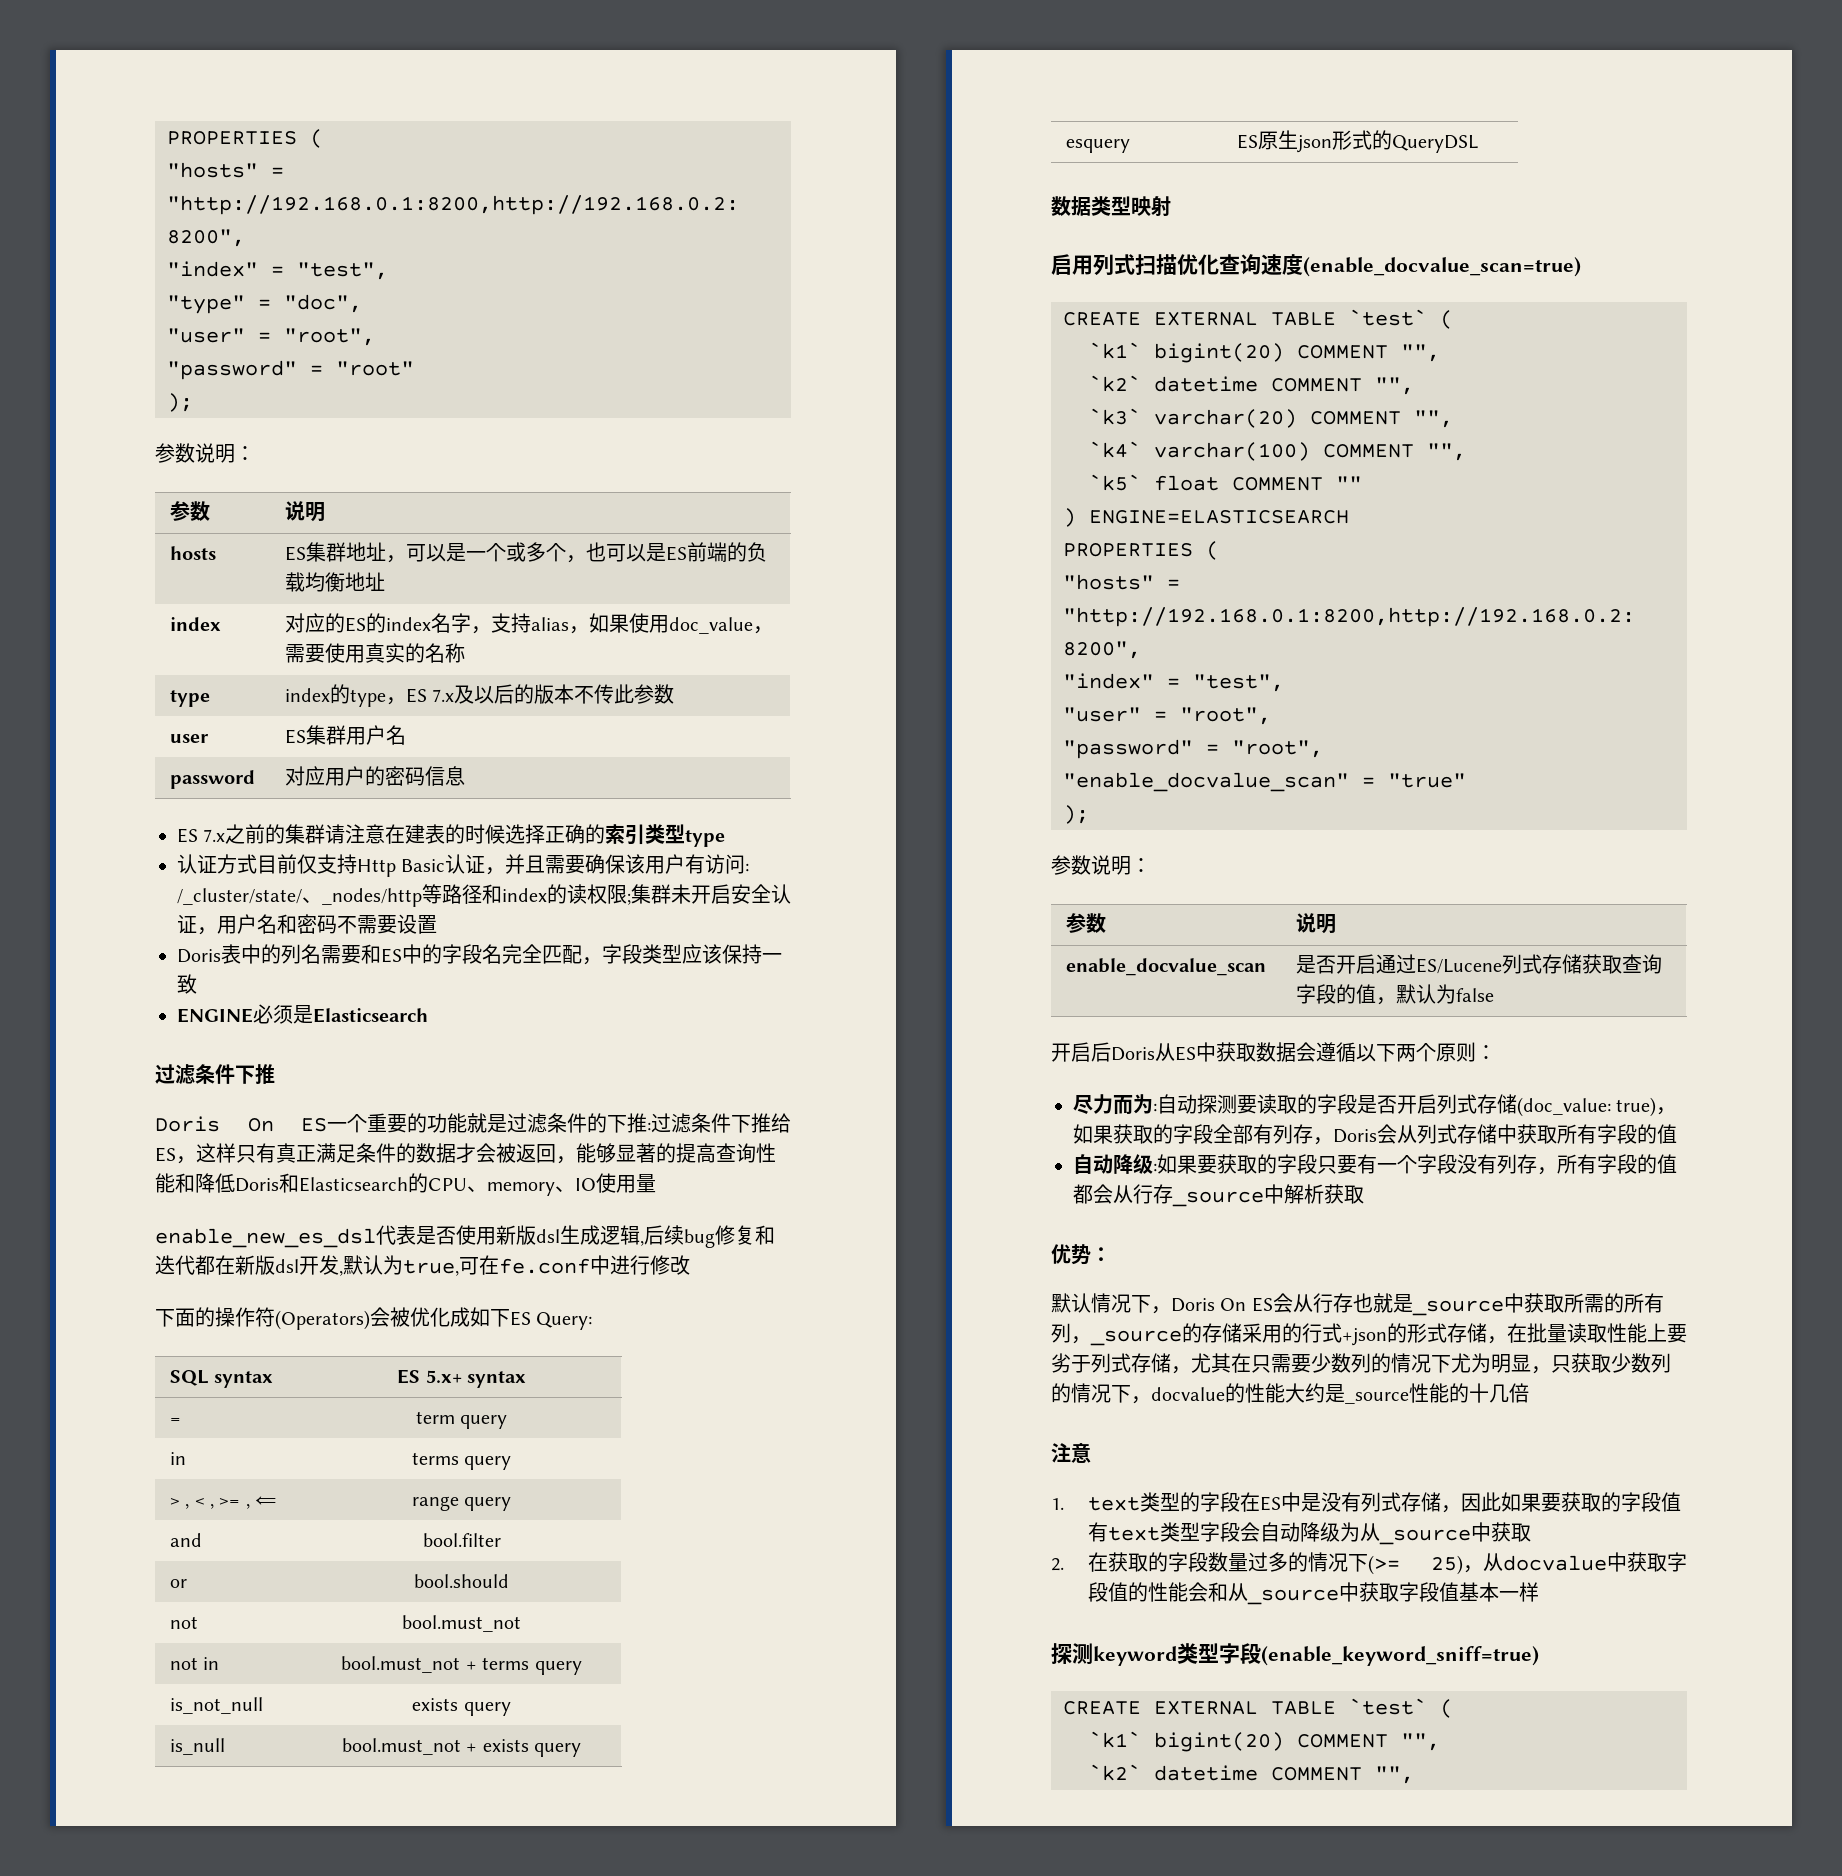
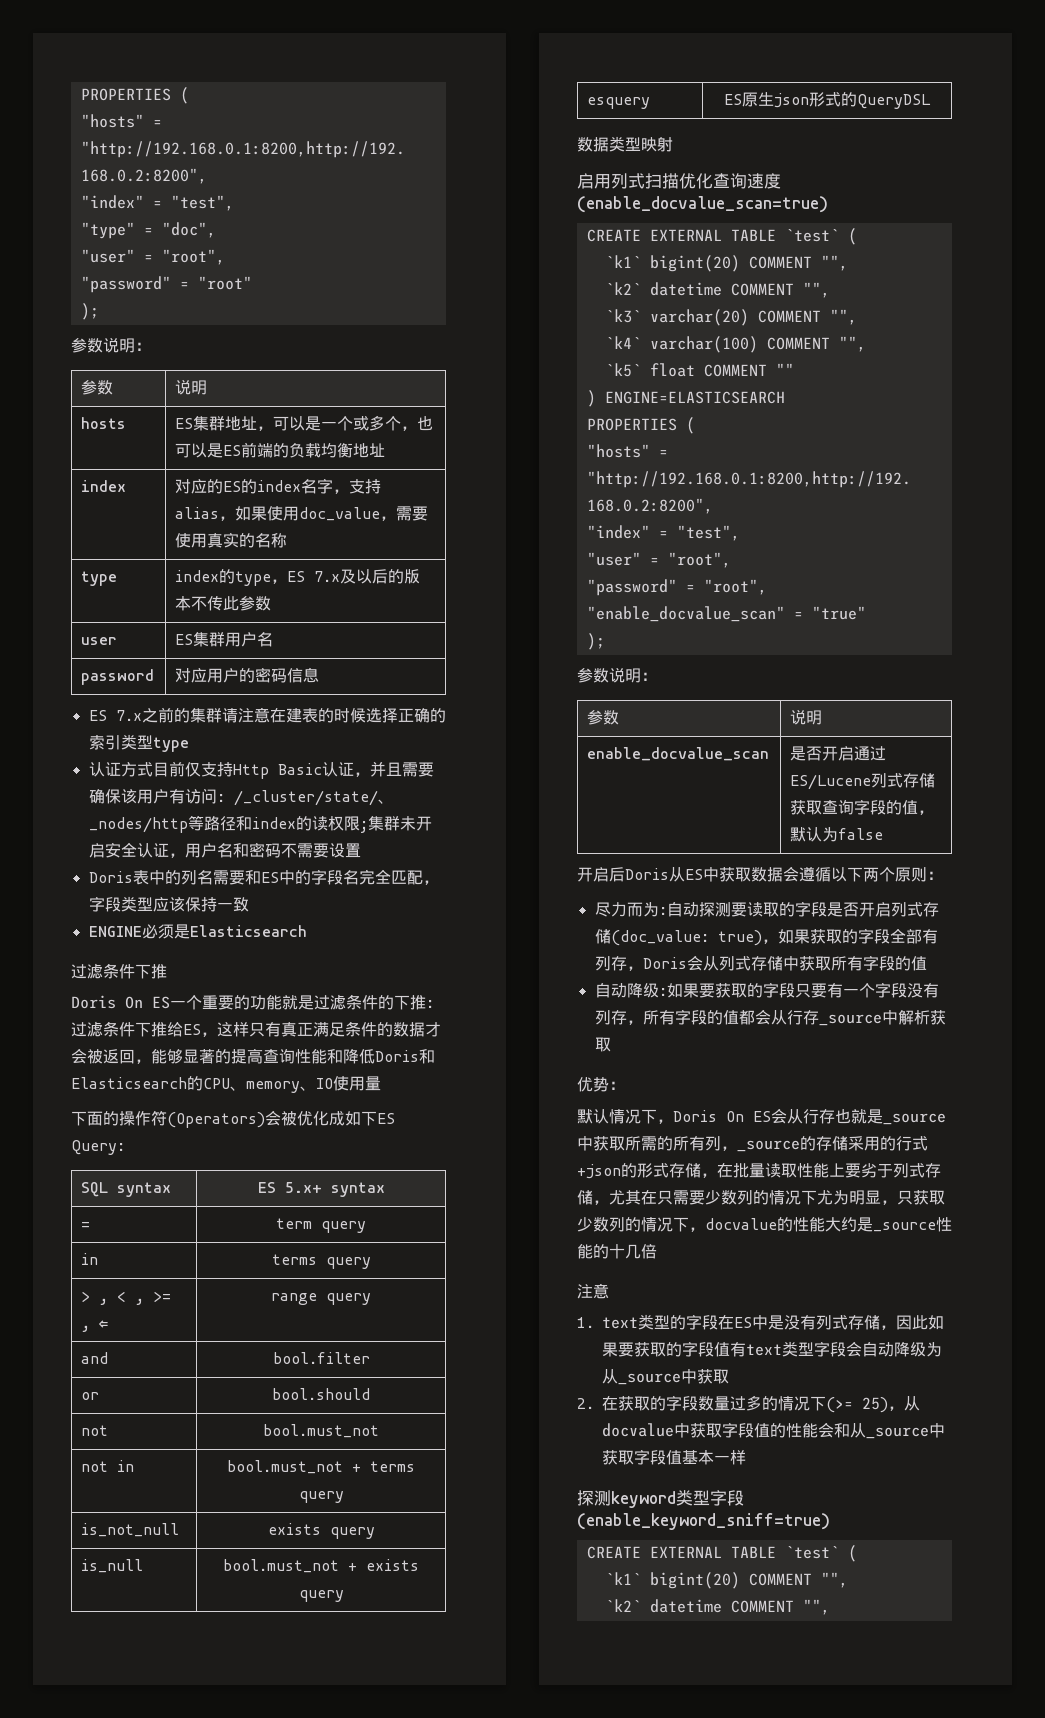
- enable_new_es_dsl代表是否使用新版dsl生成逻辑,后续bug修复和迭代都在新版dsl开发,默认为true,可在fe.conf中进行修改

